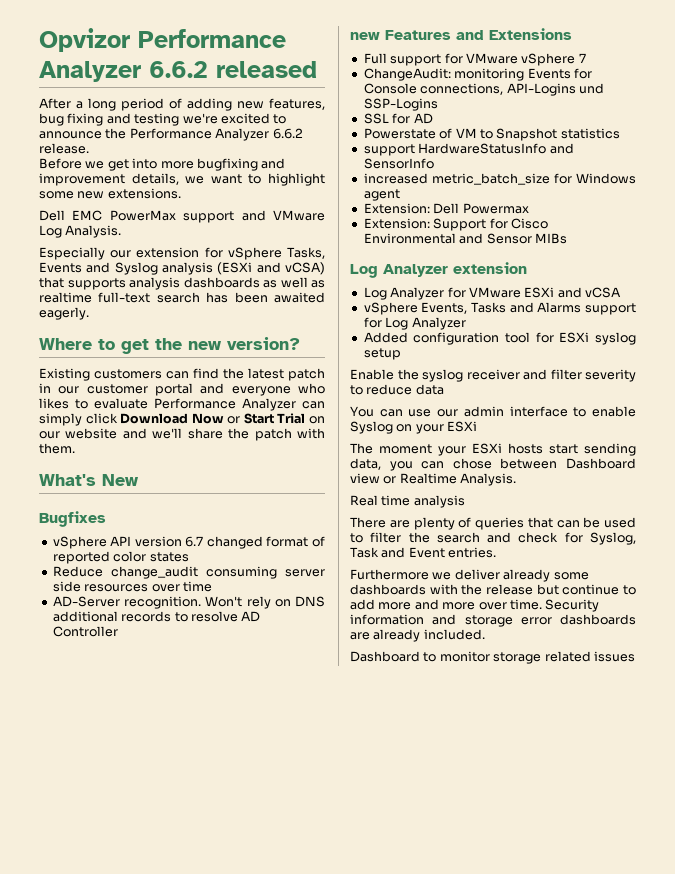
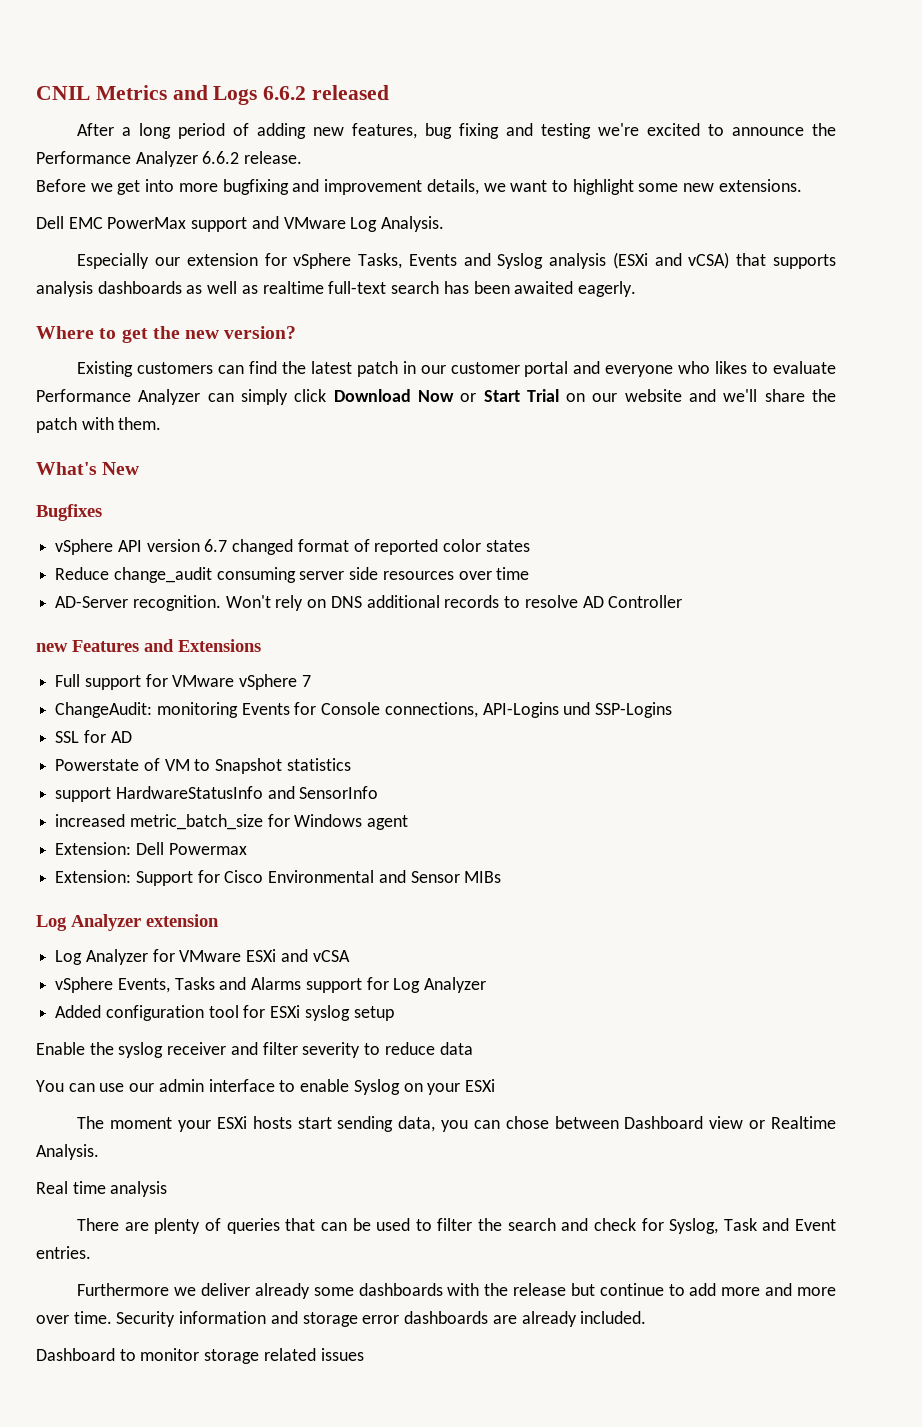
- Opvizor Performance Analyzer 6.6.2 released
+ CNIL Metrics and Logs 6.6.2 released

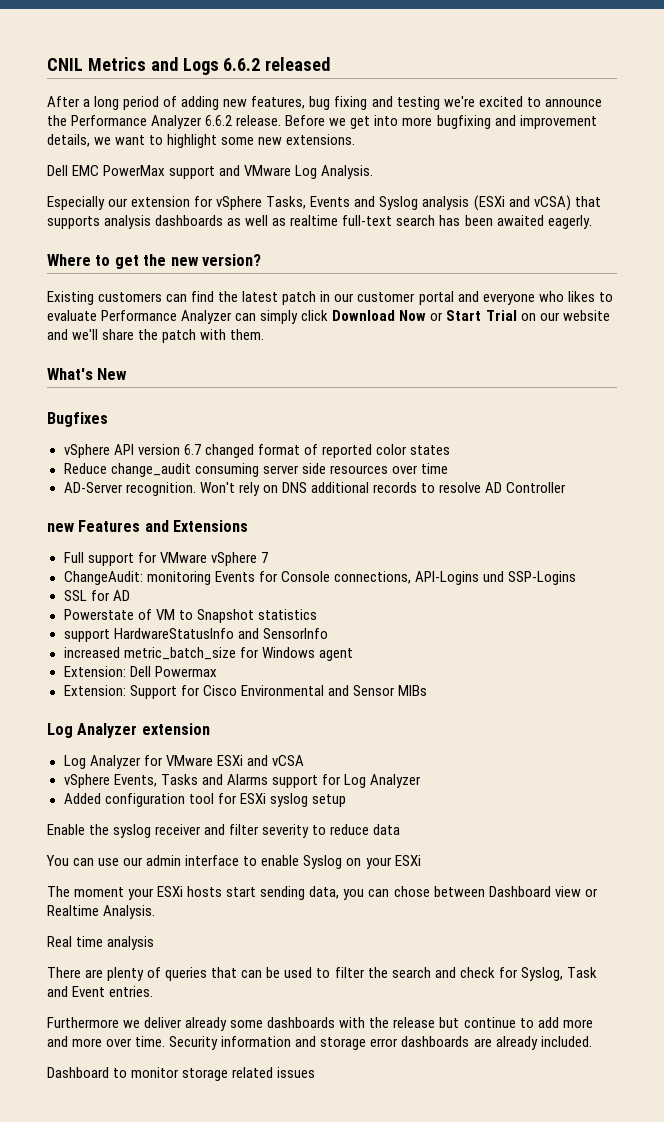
- After a long period of adding new features, bug fixing and testing we're excited to announce the Performance Analyzer 6.6.2 release.
- Before we get into more bugfixing and improvement details, we want to highlight some new extensions.
+ After a long period of adding new features, bug fixing and testing we're excited to announce the Performance Analyzer 6.6.2 release. Before we get into more bugfixing and improvement details, we want to highlight some new extensions.

